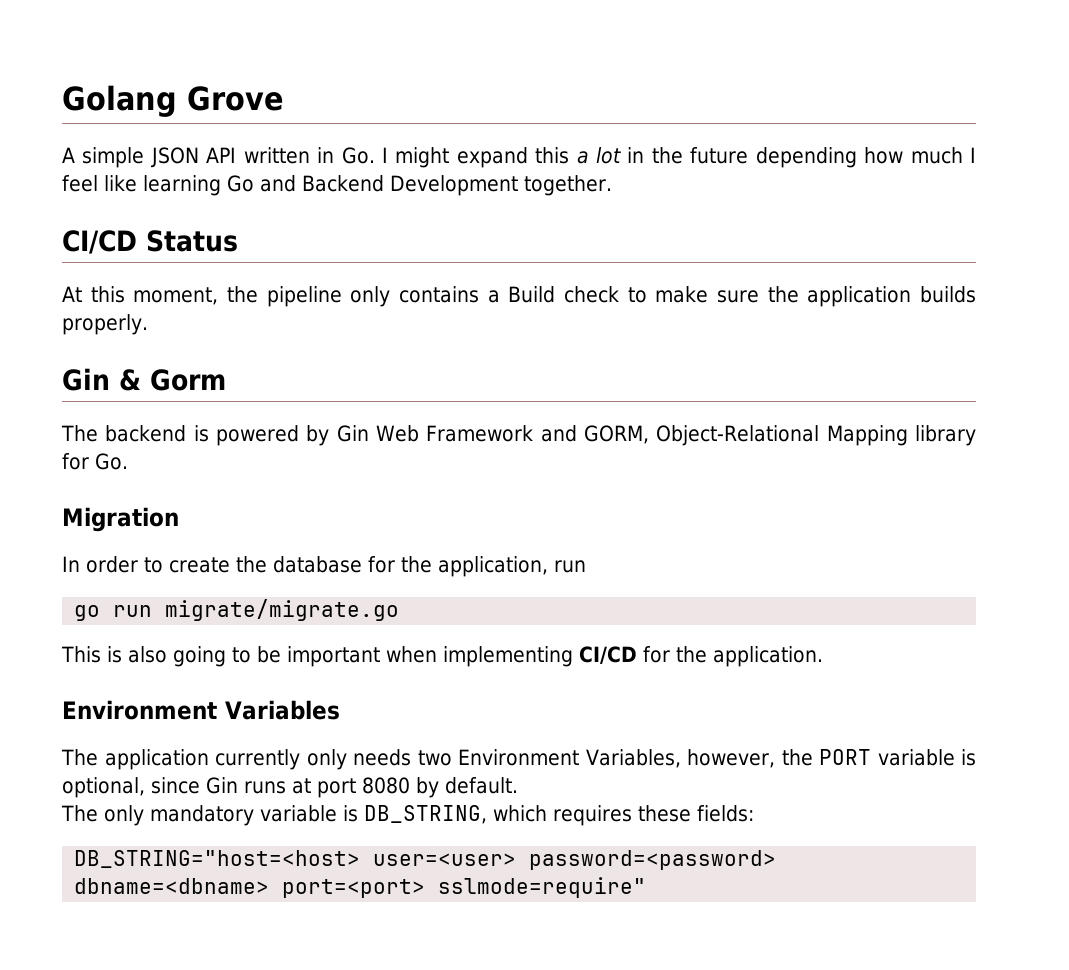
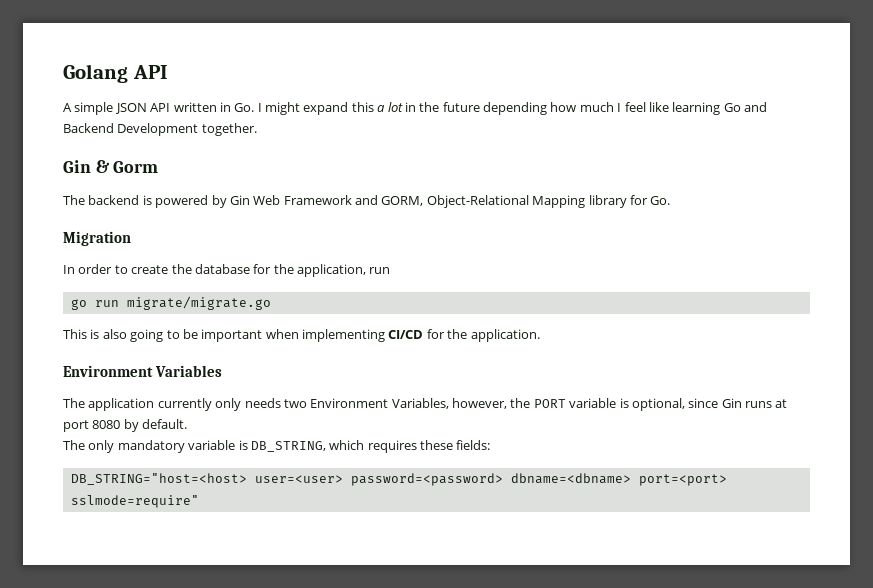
- Golang Grove
+ Golang API
- CI/CD Status
- At this moment, the pipeline only contains a Build check to make sure the application builds properly.

